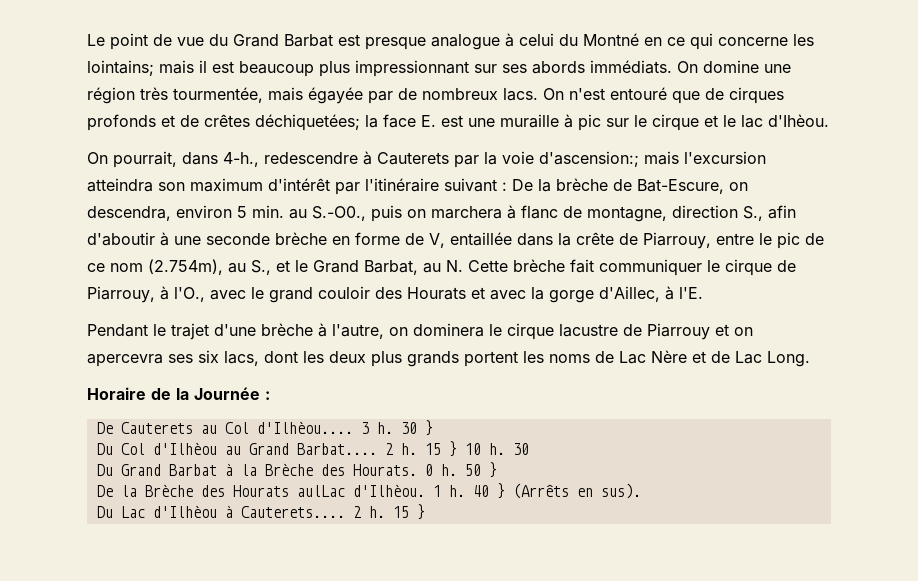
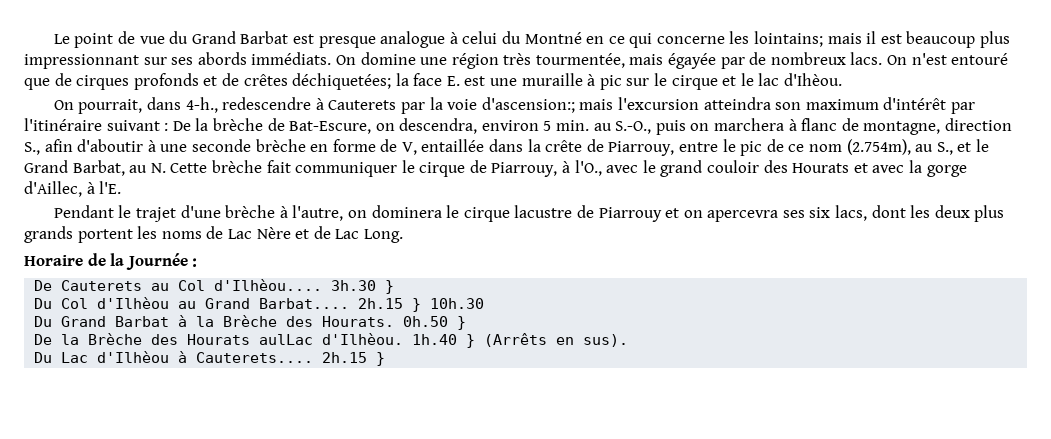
- De la brèche de Bat-Escure, on descendra, environ 5 min. au S.-O0., puis on marchera à flanc de montagne, direction S., afin d'aboutir à une seconde brèche en forme de V, entaillée dans la crête de Piarrouy, entre le pic de ce nom (2.754m), au S., et le Grand Barbat, au N. Cette brèche fait communiquer le cirque de Piarrouy, à l'O., avec le grand couloir des Hourats et avec la gorge d'Aillec, à l'E.
+ De la brèche de Bat-Escure, on descendra, environ 5 min. au S.-O., puis on marchera à flanc de montagne, direction S., afin d'aboutir à une seconde brèche en forme de V, entaillée dans la crête de Piarrouy, entre le pic de ce nom (2.754m), au S., et le Grand Barbat, au N. Cette brèche fait communiquer le cirque de Piarrouy, à l'O., avec le grand couloir des Hourats et avec la gorge d'Aillec, à l'E.
- 3 h. 30 }
+ 3h.30 }
- 2 h. 15 } 10 h. 30
+ 2h.15 } 10h.30
- 0 h. 50 }
+ 0h.50 }
- 1 h. 40 } (Arrêts en sus).
+ 1h.40 } (Arrêts en sus).
- Du Lac d'Ilhèou à Cauterets.... 2 h. 15 }
+ Du Lac d'Ilhèou à Cauterets.... 2h.15 }

